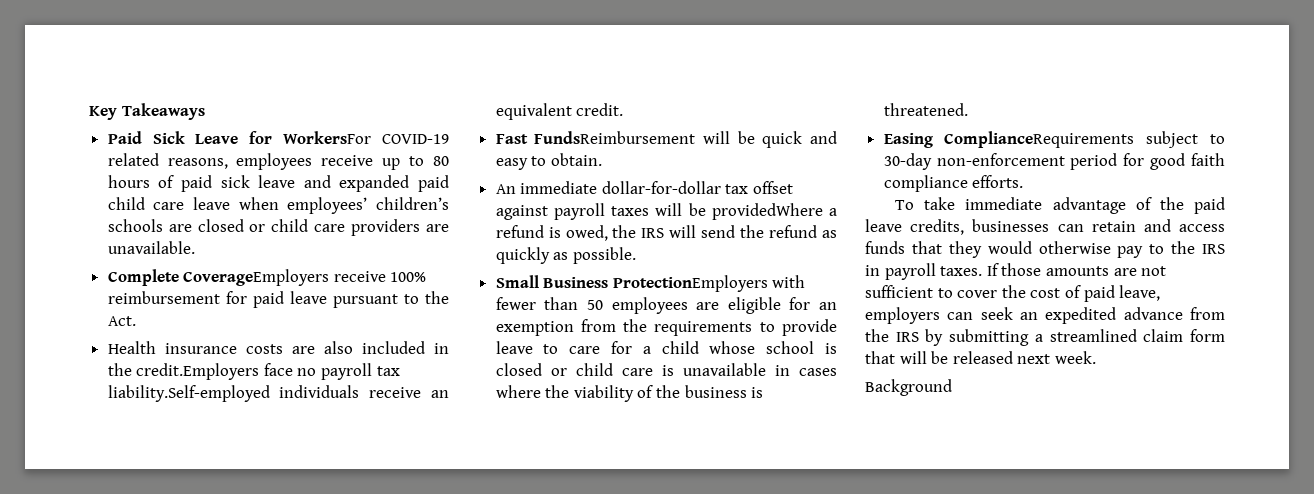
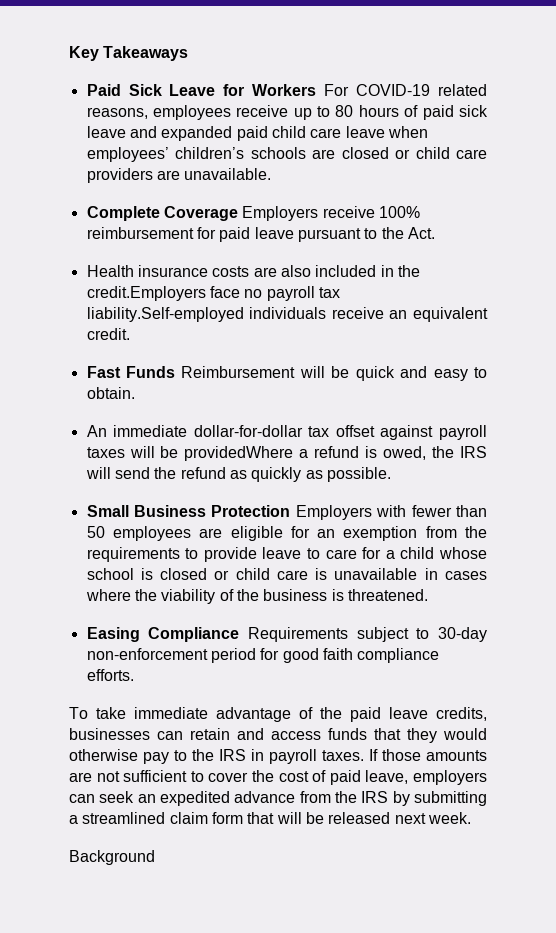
- Paid Sick Leave for WorkersFor COVID-19 related reasons, employees receive up to 80 hours of paid sick leave and expanded paid child care leave when employees’ children’s schools are closed or child care providers are unavailable.
+ Paid Sick Leave for Workers For COVID-19 related reasons, employees receive up to 80 hours of paid sick leave and expanded paid child care leave when employees’ children’s schools are closed or child care providers are unavailable.
- Complete CoverageEmployers receive 100% reimbursement for paid leave pursuant to the Act.
+ Complete Coverage Employers receive 100% reimbursement for paid leave pursuant to the Act.
- Fast FundsReimbursement will be quick and easy to obtain.
+ Fast Funds Reimbursement will be quick and easy to obtain.
- Small Business ProtectionEmployers with fewer than 50 employees are eligible for an exemption from the requirements to provide leave to care for a child whose school is closed or child care is unavailable in cases where the viability of the business is threatened.
+ Small Business Protection Employers with fewer than 50 employees are eligible for an exemption from the requirements to provide leave to care for a child whose school is closed or child care is unavailable in cases where the viability of the business is threatened.
- Easing ComplianceRequirements subject to 30-day non-enforcement period for good faith compliance efforts.
+ Easing Compliance Requirements subject to 30-day non-enforcement period for good faith compliance efforts.

